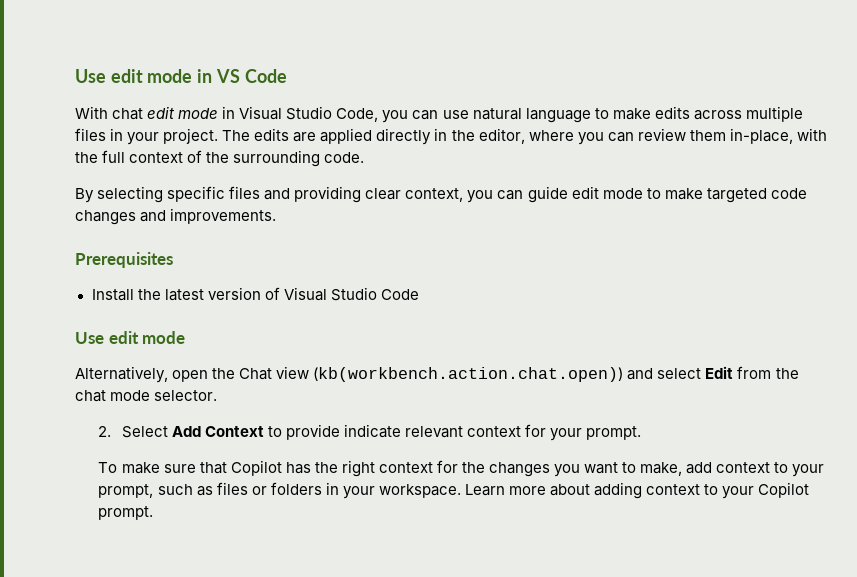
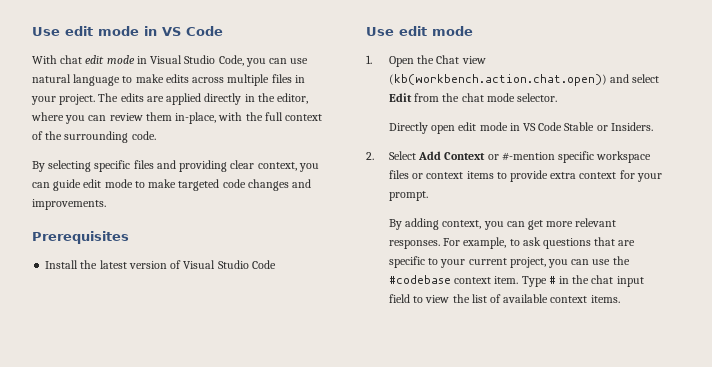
- Alternatively, open the Chat view (kb(workbench.action.chat.open)) and select Edit from the chat mode selector.
+ 1. Open the Chat view (kb(workbench.action.chat.open)) and select Edit from the chat mode selector.
- 2. Select Add Context to provide indicate relevant context for your prompt.
- To make sure that Copilot has the right context for the changes you want to make, add context to your prompt, such as files or folders in your workspace. Learn more about adding context to your Copilot prompt.
+ Directly open edit mode in VS Code Stable or Insiders.
+ 2. Select Add Context or #-mention specific workspace files or context items to provide extra context for your prompt.
+ By adding context, you can get more relevant responses. For example, to ask questions that are specific to your current project, you can use the #codebase context item. Type # in the chat input field to view the list of available context items.

